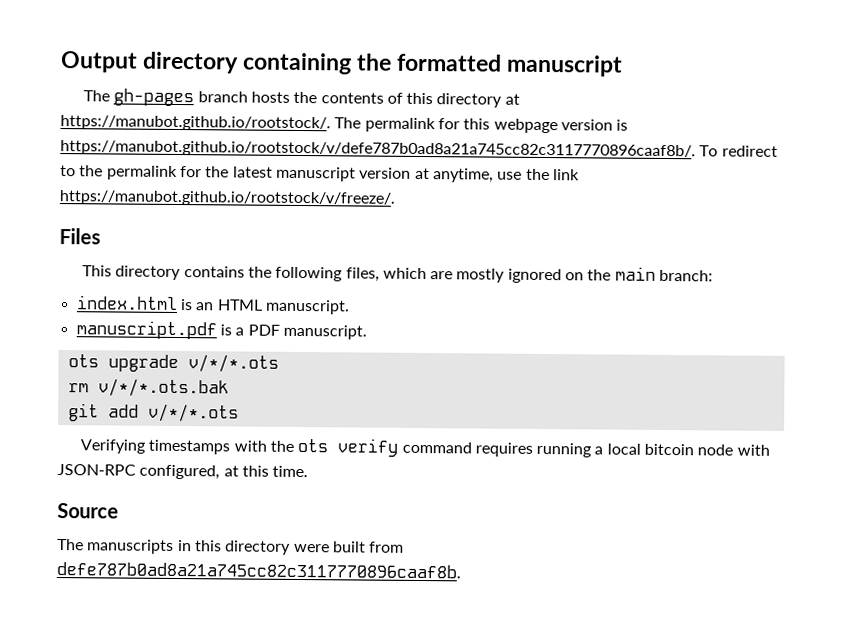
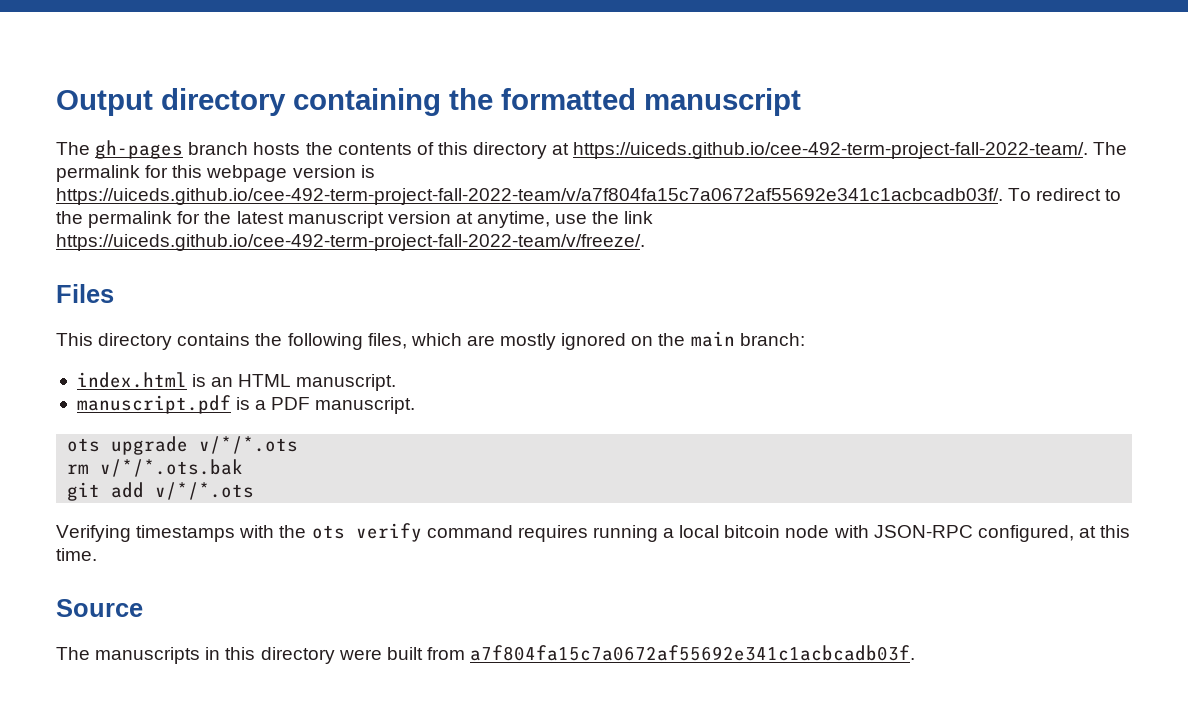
- The gh-pages branch hosts the contents of this directory at https://manubot.github.io/rootstock/. The permalink for this webpage version is https://manubot.github.io/rootstock/v/defe787b0ad8a21a745cc82c3117770896caaf8b/. To redirect to the permalink for the latest manuscript version at anytime, use the link https://manubot.github.io/rootstock/v/freeze/.
+ The gh-pages branch hosts the contents of this directory at https://uiceds.github.io/cee-492-term-project-fall-2022-team/. The permalink for this webpage version is https://uiceds.github.io/cee-492-term-project-fall-2022-team/v/a7f804fa15c7a0672af55692e341c1acbcadb03f/. To redirect to the permalink for the latest manuscript version at anytime, use the link https://uiceds.github.io/cee-492-term-project-fall-2022-team/v/freeze/.
- The manuscripts in this directory were built from defe787b0ad8a21a745cc82c3117770896caaf8b.
+ The manuscripts in this directory were built from a7f804fa15c7a0672af55692e341c1acbcadb03f.

